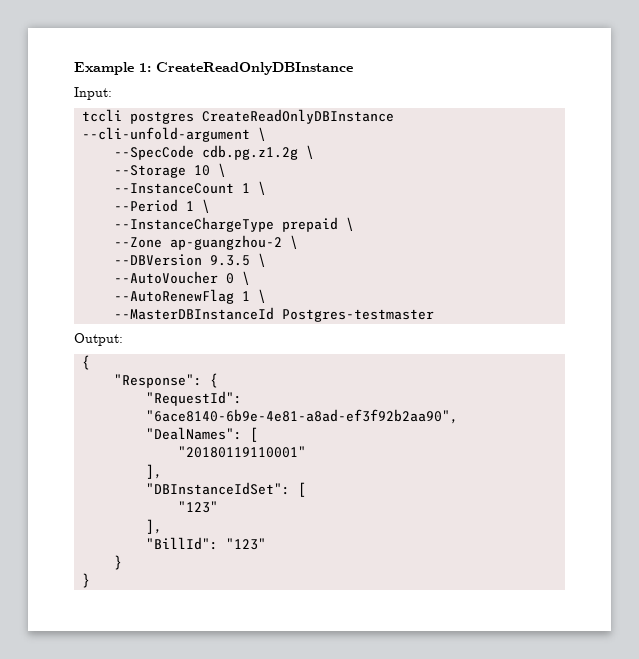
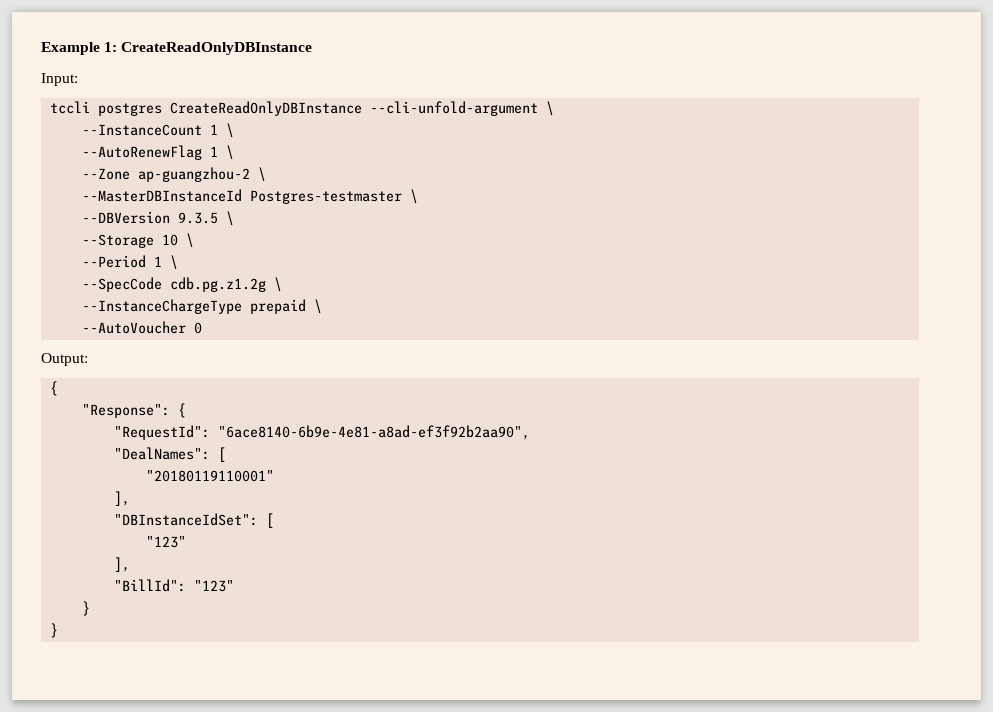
- --SpecCode cdb.pg.z1.2g \
+ --InstanceCount 1 \
+ --AutoRenewFlag 1 \
+ --Zone ap-guangzhou-2 \
+ --MasterDBInstanceId Postgres-testmaster \
+ --DBVersion 9.3.5 \
- --InstanceCount 1 \
  --Period 1 \
+ --SpecCode cdb.pg.z1.2g \
- --Zone ap-guangzhou-2 \
- --DBVersion 9.3.5 \
- --AutoVoucher 0 \
- --AutoRenewFlag 1 \
- --MasterDBInstanceId Postgres-testmaster
+ --AutoVoucher 0

